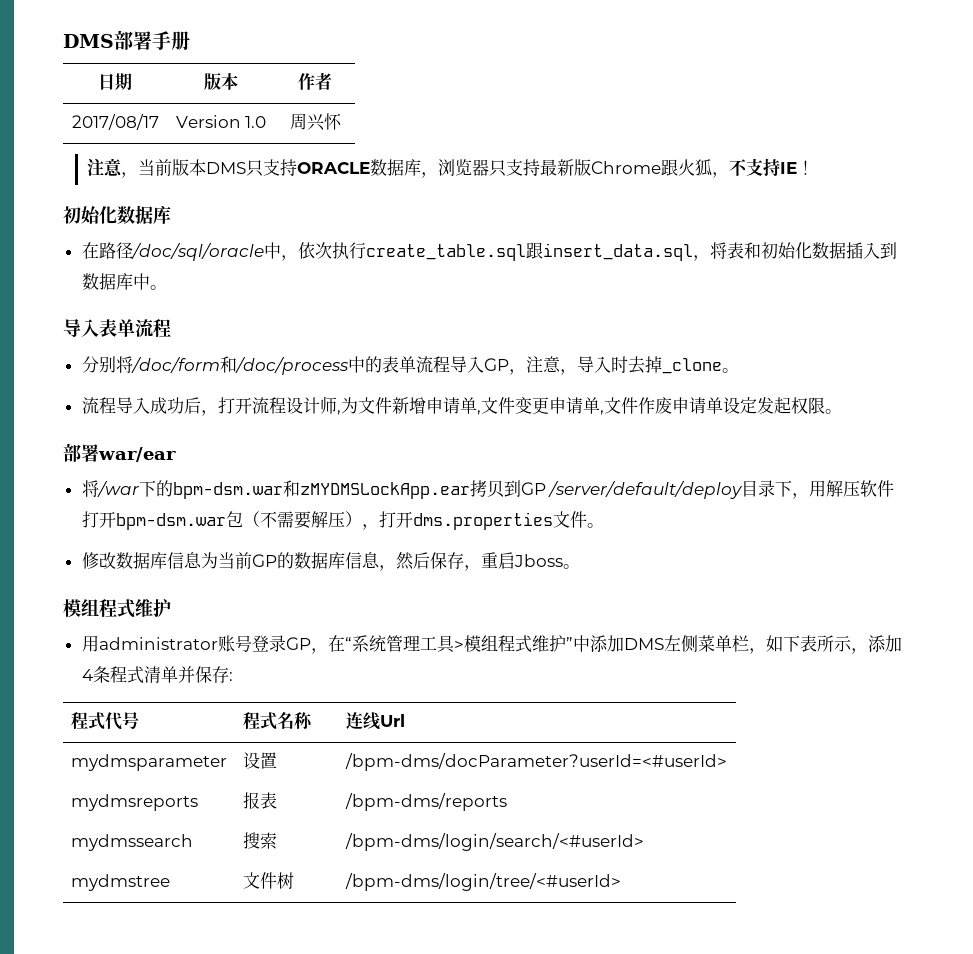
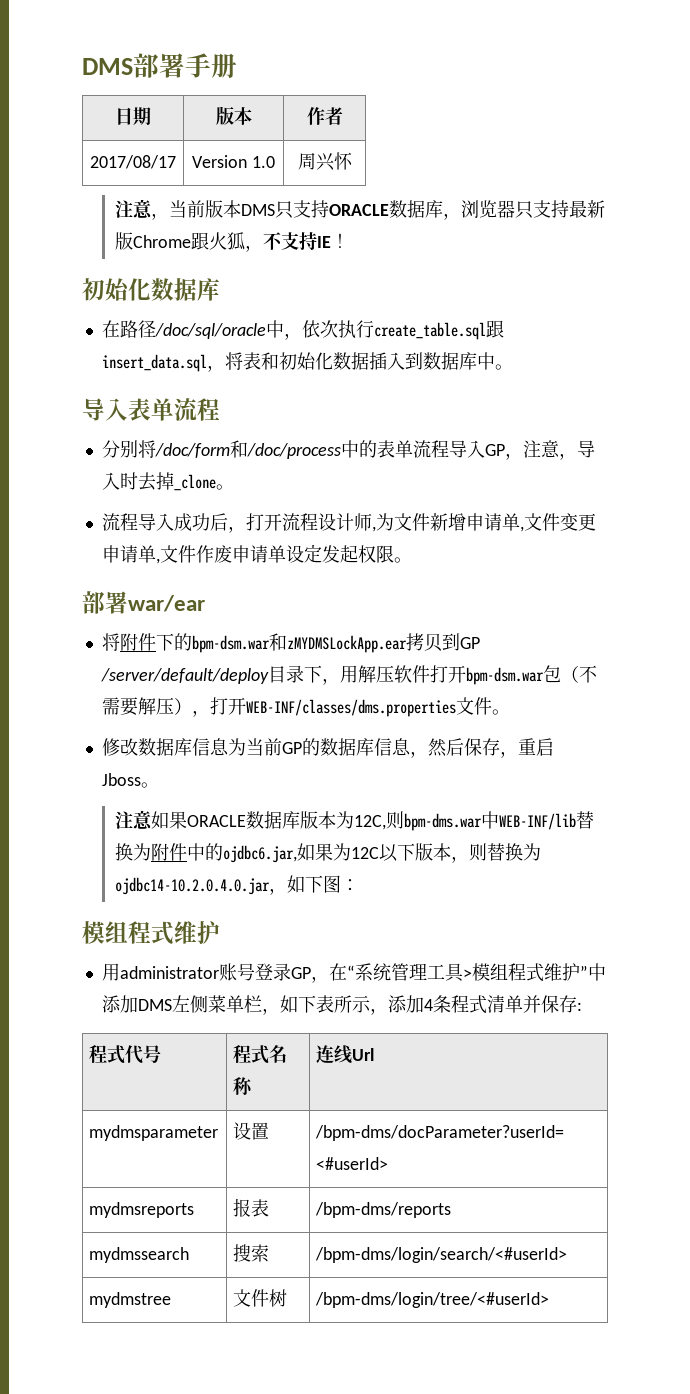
- 将/war下的bpm-dsm.war和zMYDMSLockApp.ear拷贝到GP /server/default/deploy目录下，用解压软件打开bpm-dsm.war包（不需要解压），打开dms.properties文件。
+ 将附件下的bpm-dsm.war和zMYDMSLockApp.ear拷贝到GP /server/default/deploy目录下，用解压软件打开bpm-dsm.war包（不需要解压），打开WEB-INF/classes/dms.properties文件。
+ 注意如果ORACLE数据库版本为12C,则bpm-dms.war中WEB-INF/lib替换为附件中的ojdbc6.jar,如果为12C以下版本，则替换为ojdbc14-10.2.0.4.0.jar，如下图：

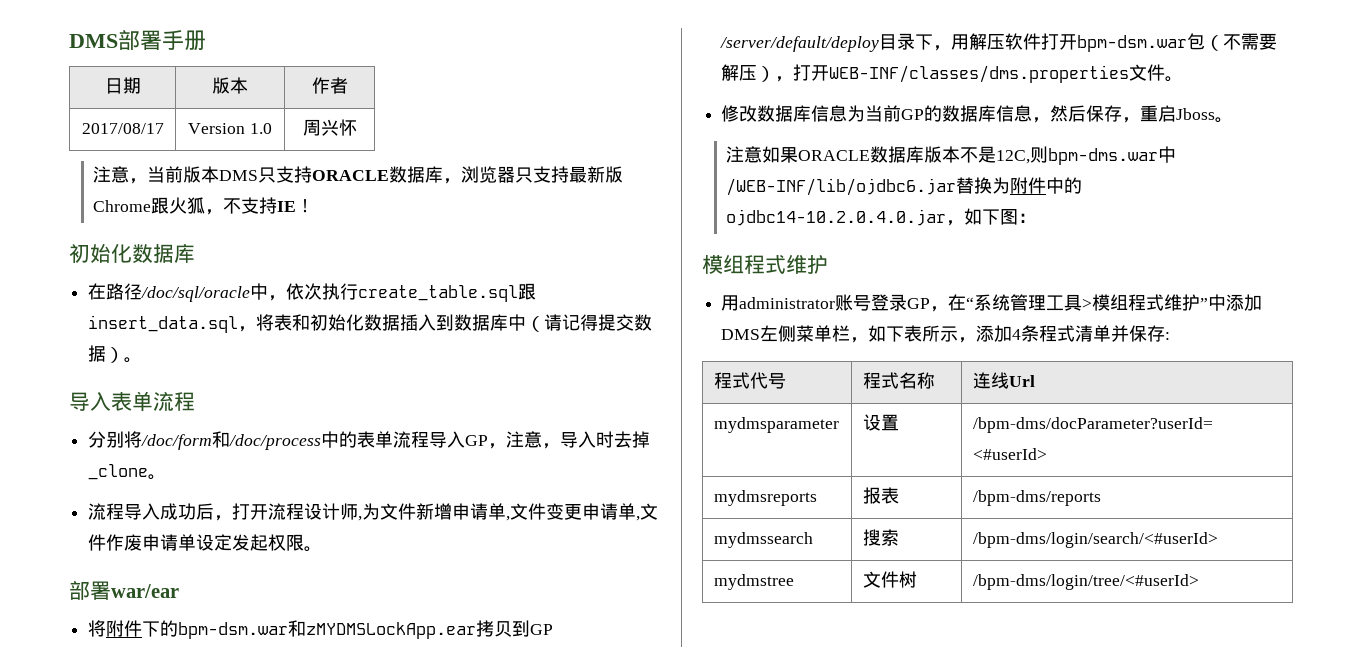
- 在路径/doc/sql/oracle中，依次执行create_table.sql跟insert_data.sql，将表和初始化数据插入到数据库中。
+ 在路径/doc/sql/oracle中，依次执行create_table.sql跟insert_data.sql，将表和初始化数据插入到数据库中（请记得提交数据）。
- 注意如果ORACLE数据库版本为12C,则bpm-dms.war中WEB-INF/lib替换为附件中的ojdbc6.jar,如果为12C以下版本，则替换为ojdbc14-10.2.0.4.0.jar，如下图：
+ 注意如果ORACLE数据库版本不是12C,则bpm-dms.war中/WEB-INF/lib/ojdbc6.jar替换为附件中的ojdbc14-10.2.0.4.0.jar，如下图：

